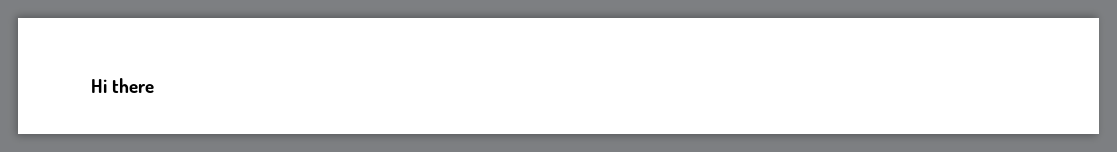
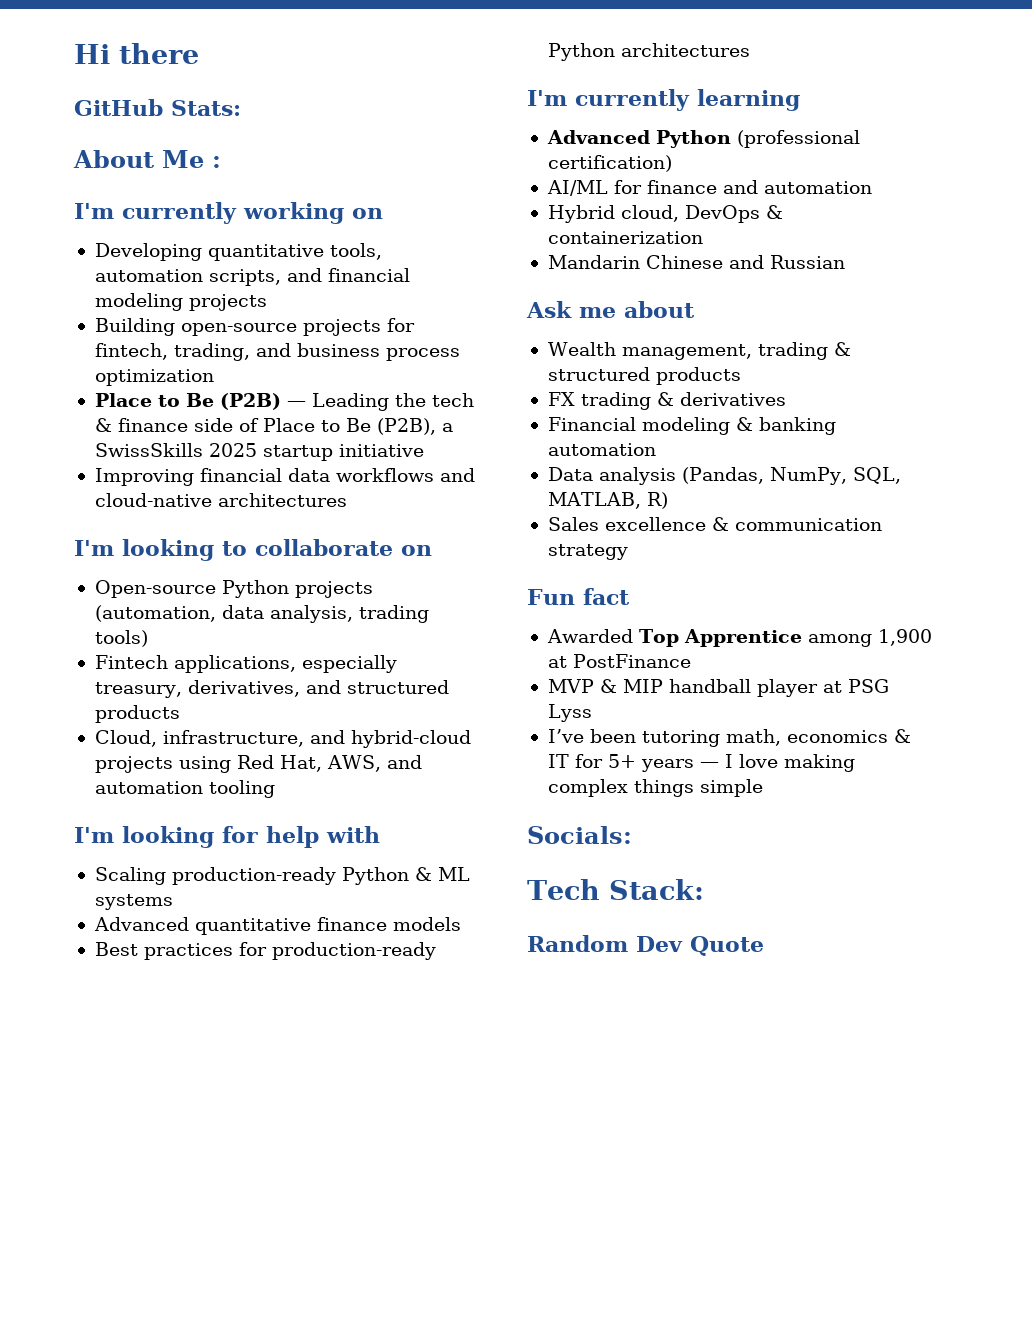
+ GitHub Stats:
+ About Me :
+ I'm currently working on
+ Developing quantitative tools, automation scripts, and financial modeling projects
+ Building open-source projects for fintech, trading, and business process optimization
+ Place to Be (P2B) — Leading the tech & finance side of Place to Be (P2B), a SwissSkills 2025 startup initiative
+ Improving financial data workflows and cloud-native architectures
+ I'm looking to collaborate on
+ Open-source Python projects (automation, data analysis, trading tools)
+ Fintech applications, especially treasury, derivatives, and structured products
+ Cloud, infrastructure, and hybrid-cloud projects using Red Hat, AWS, and automation tooling
+ I'm looking for help with
+ Scaling production-ready Python & ML systems
+ Advanced quantitative finance models
+ Best practices for production-ready Python architectures
+ I'm currently learning
+ Advanced Python (professional certification)
+ AI/ML for finance and automation
+ Hybrid cloud, DevOps & containerization
+ Mandarin Chinese and Russian
+ Ask me about
+ Wealth management, trading & structured products
+ FX trading & derivatives
+ Financial modeling & banking automation
+ Data analysis (Pandas, NumPy, SQL, MATLAB, R)
+ Sales excellence & communication strategy
+ Fun fact
+ Awarded Top Apprentice among 1,900 at PostFinance
+ MVP & MIP handball player at PSG Lyss
+ I’ve been tutoring math, economics & IT for 5+ years — I love making complex things simple
+ Socials:
+ Tech Stack:
+ Random Dev Quote

